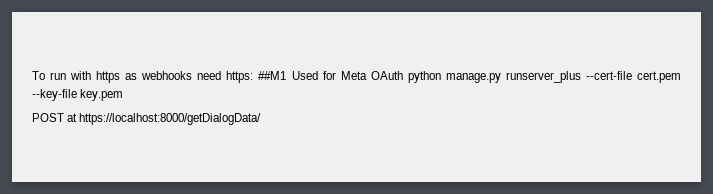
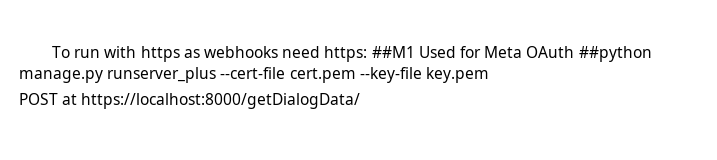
- To run with https as webhooks need https: ##M1 Used for Meta OAuth python manage.py runserver_plus --cert-file cert.pem --key-file key.pem
+ To run with https as webhooks need https: ##M1 Used for Meta OAuth ##python manage.py runserver_plus --cert-file cert.pem --key-file key.pem

